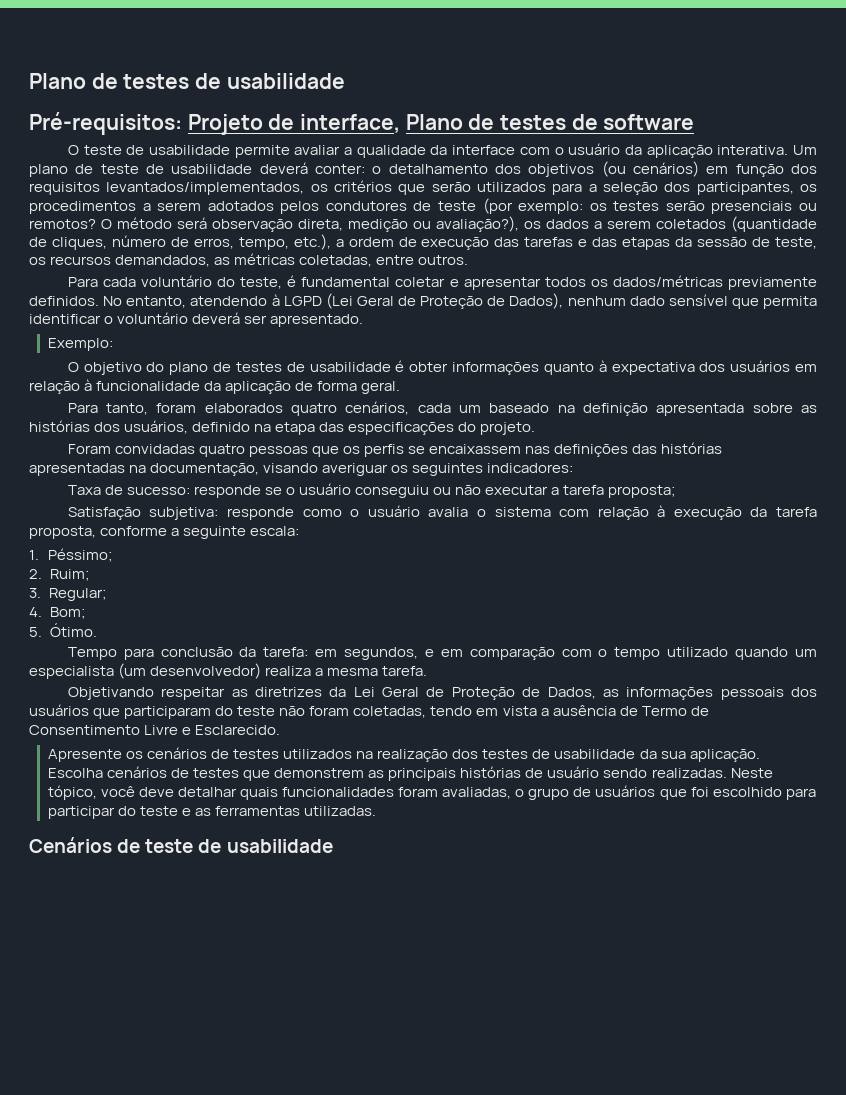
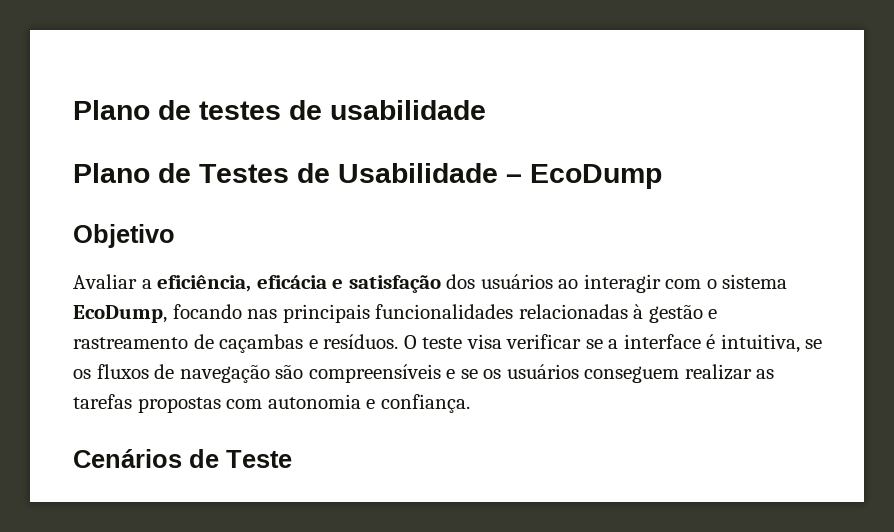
- Pré-requisitos: Projeto de interface, Plano de testes de software
- O teste de usabilidade permite avaliar a qualidade da interface com o usuário da aplicação interativa. Um plano de teste de usabilidade deverá conter: o detalhamento dos objetivos (ou cenários) em função dos requisitos levantados/implementados, os critérios que serão utilizados para a seleção dos participantes, os procedimentos a serem adotados pelos condutores de teste (por exemplo: os testes serão presenciais ou remotos? O método será observação direta, medição ou avaliação?), os dados a serem coletados (quantidade de cliques, número de erros, tempo, etc.), a ordem de execução das tarefas e das etapas da sessão de teste, os recursos demandados, as métricas coletadas, entre outros.
- Para cada voluntário do teste, é fundamental coletar e apresentar todos os dados/métricas previamente definidos. No entanto, atendendo à LGPD (Lei Geral de Proteção de Dados), nenhum dado sensível que permita identificar o voluntário deverá ser apresentado.
- Exemplo:
- O objetivo do plano de testes de usabilidade é obter informações quanto à expectativa dos usuários em relação à funcionalidade da aplicação de forma geral.
- Para tanto, foram elaborados quatro cenários, cada um baseado na definição apresentada sobre as histórias dos usuários, definido na etapa das especificações do projeto.
- Foram convidadas quatro pessoas que os perfis se encaixassem nas definições das histórias apresentadas na documentação, visando averiguar os seguintes indicadores:
- Taxa de sucesso: responde se o usuário conseguiu ou não executar a tarefa proposta;
- Satisfação subjetiva: responde como o usuário avalia o sistema com relação à execução da tarefa proposta, conforme a seguinte escala:
- 1. Péssimo;
- 2. Ruim;
- 3. Regular;
- 4. Bom;
- 5. Ótimo.
- Tempo para conclusão da tarefa: em segundos, e em comparação com o tempo utilizado quando um especialista (um desenvolvedor) realiza a mesma tarefa.
- Objetivando respeitar as diretrizes da Lei Geral de Proteção de Dados, as informações pessoais dos usuários que participaram do teste não foram coletadas, tendo em vista a ausência de Termo de Consentimento Livre e Esclarecido.
- Apresente os cenários de testes utilizados na realização dos testes de usabilidade da sua aplicação. Escolha cenários de testes que demonstrem as principais histórias de usuário sendo realizadas. Neste tópico, você deve detalhar quais funcionalidades foram avaliadas, o grupo de usuários que foi escolhido para participar do teste e as ferramentas utilizadas.
+ Plano de Testes de Usabilidade – EcoDump
+ Objetivo
+ Avaliar a eficiência, eficácia e satisfação dos usuários ao interagir com o sistema EcoDump, focando nas principais funcionalidades relacionadas à gestão e rastreamento de caçambas e resíduos. O teste visa verificar se a interface é intuitiva, se os fluxos de navegação são compreensíveis e se os usuários conseguem realizar as tarefas propostas com autonomia e confiança.
- Cenários de teste de usabilidade
+ Cenários de Teste

